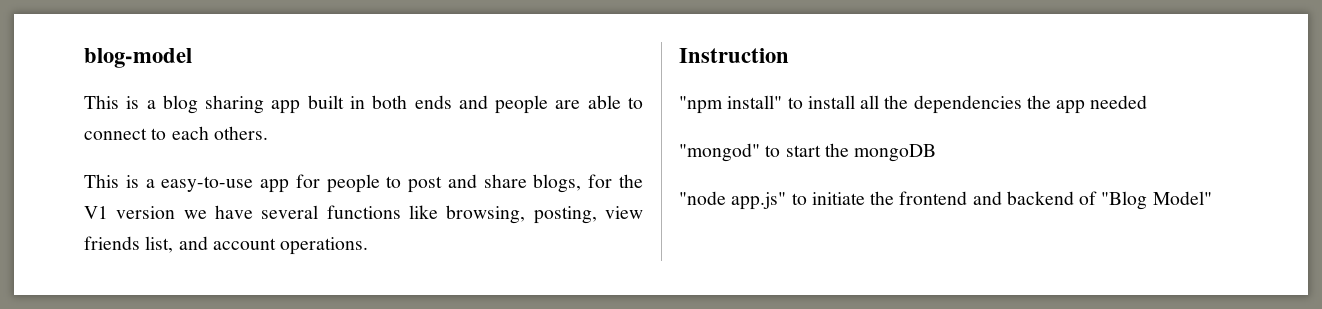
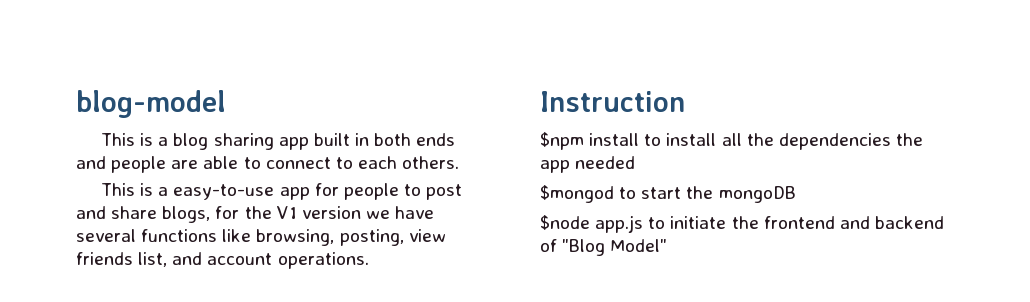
- "npm install" to install all the dependencies the app needed
+ $npm install to install all the dependencies the app needed
- "mongod" to start the mongoDB
+ $mongod to start the mongoDB
- "node app.js" to initiate the frontend and backend of "Blog Model"
+ $node app.js to initiate the frontend and backend of "Blog Model"

